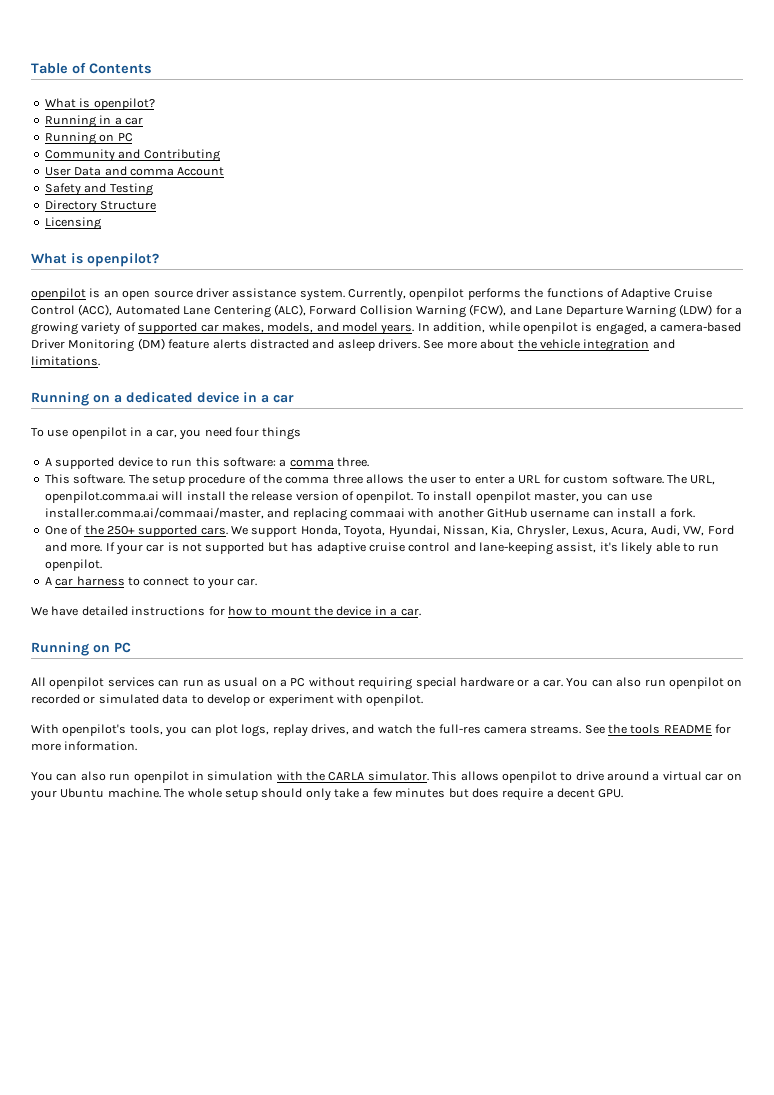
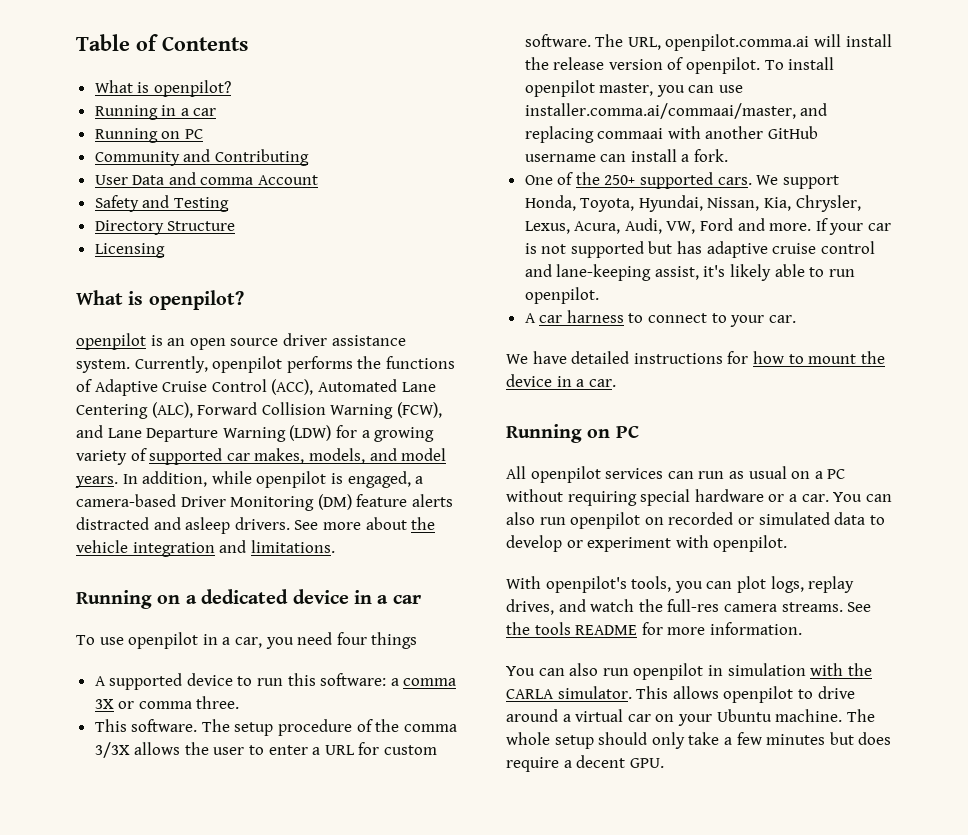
- A supported device to run this software: a comma three.
+ A supported device to run this software: a comma 3X or comma three.
- The setup procedure of the comma three allows the user to enter a URL for custom software.
+ The setup procedure of the comma 3/3X allows the user to enter a URL for custom software.

